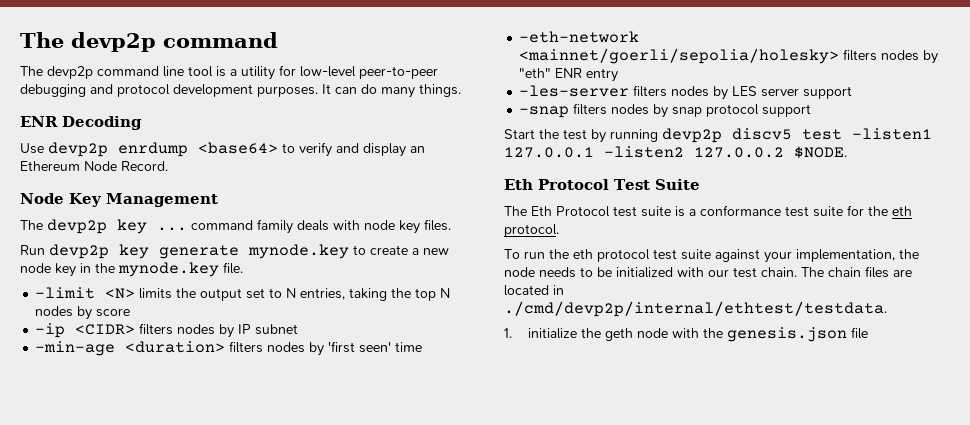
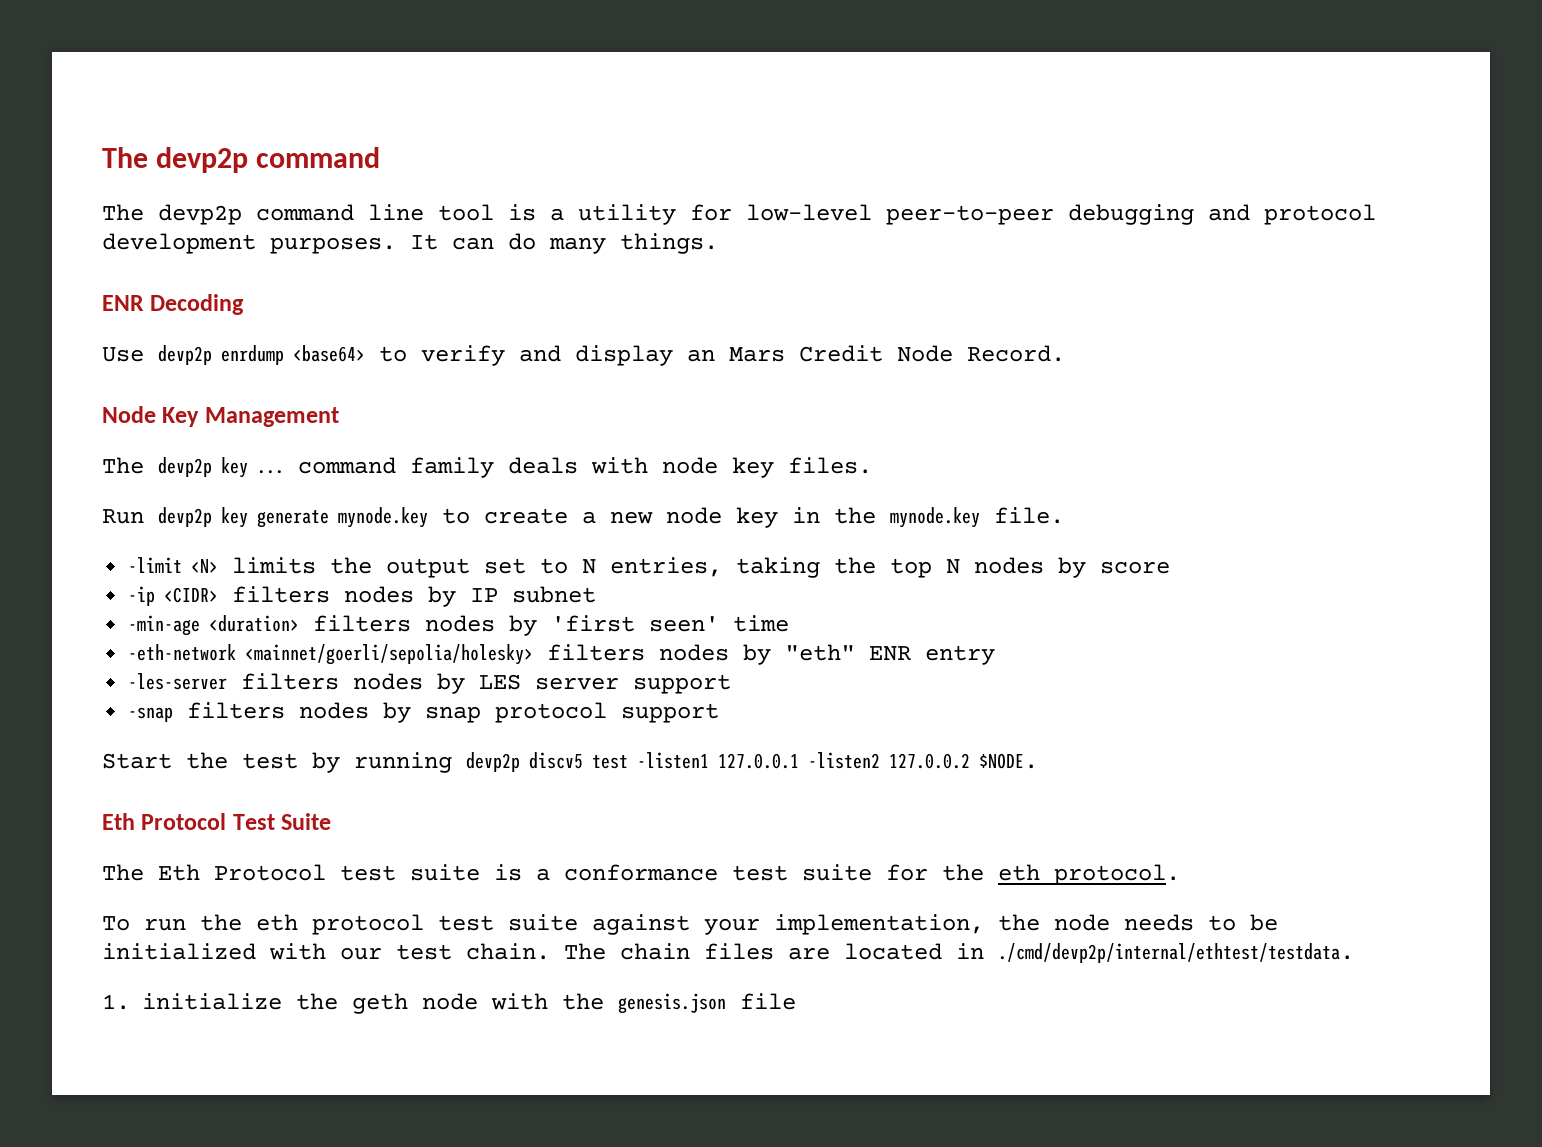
- Use devp2p enrdump <base64> to verify and display an Ethereum Node Record.
+ Use devp2p enrdump <base64> to verify and display an Mars Credit Node Record.

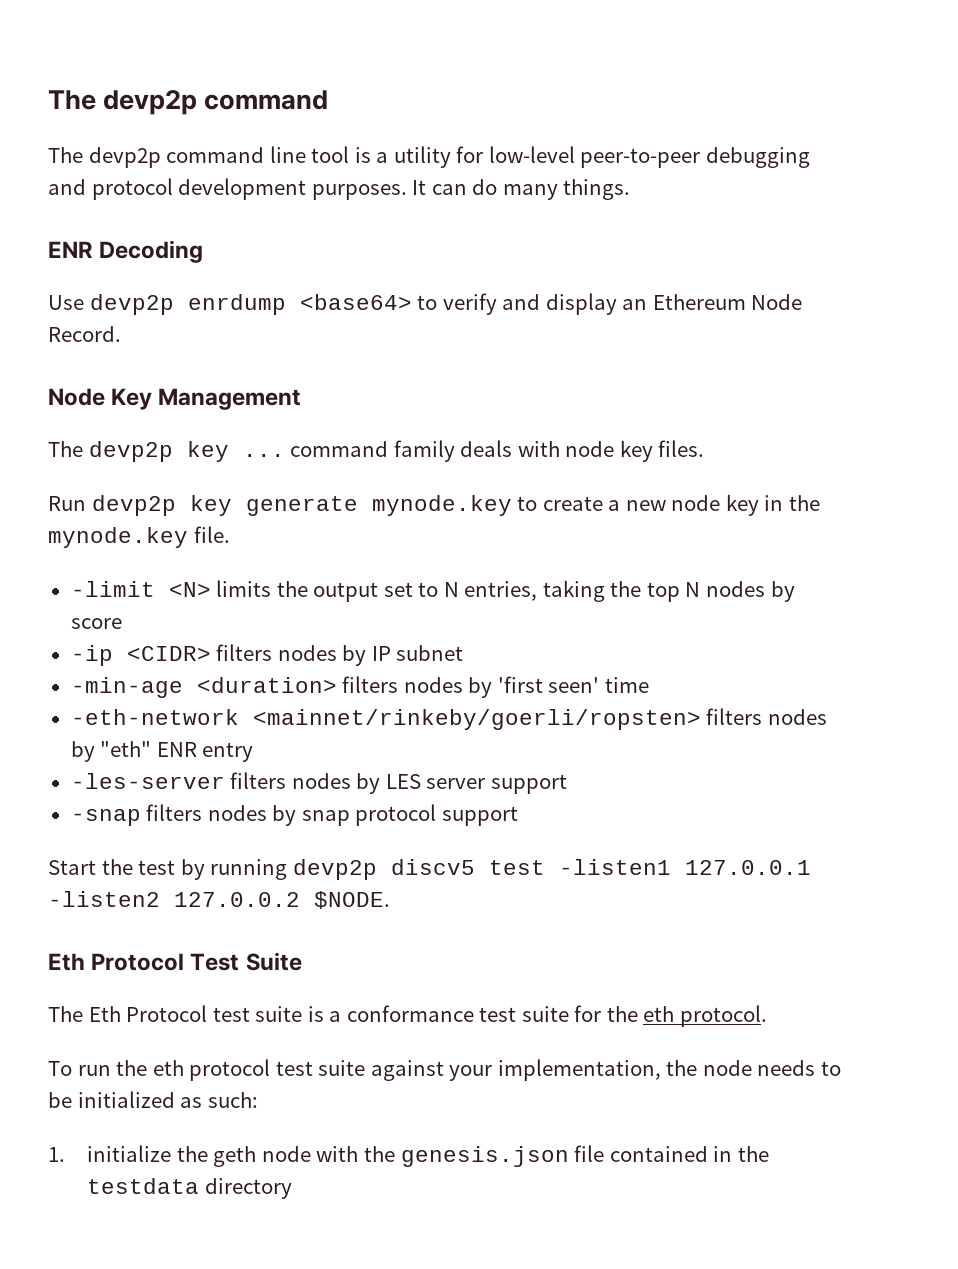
- Use devp2p enrdump <base64> to verify and display an Mars Credit Node Record.
+ Use devp2p enrdump <base64> to verify and display an Ethereum Node Record.
- -eth-network <mainnet/goerli/sepolia/holesky> filters nodes by "eth" ENR entry
+ -eth-network <mainnet/rinkeby/goerli/ropsten> filters nodes by "eth" ENR entry
- To run the eth protocol test suite against your implementation, the node needs to be initialized with our test chain. The chain files are located in ./cmd/devp2p/internal/ethtest/testdata.
+ To run the eth protocol test suite against your implementation, the node needs to be initialized as such:
- 1. initialize the geth node with the genesis.json file
+ 1. initialize the geth node with the genesis.json file contained in the testdata directory

